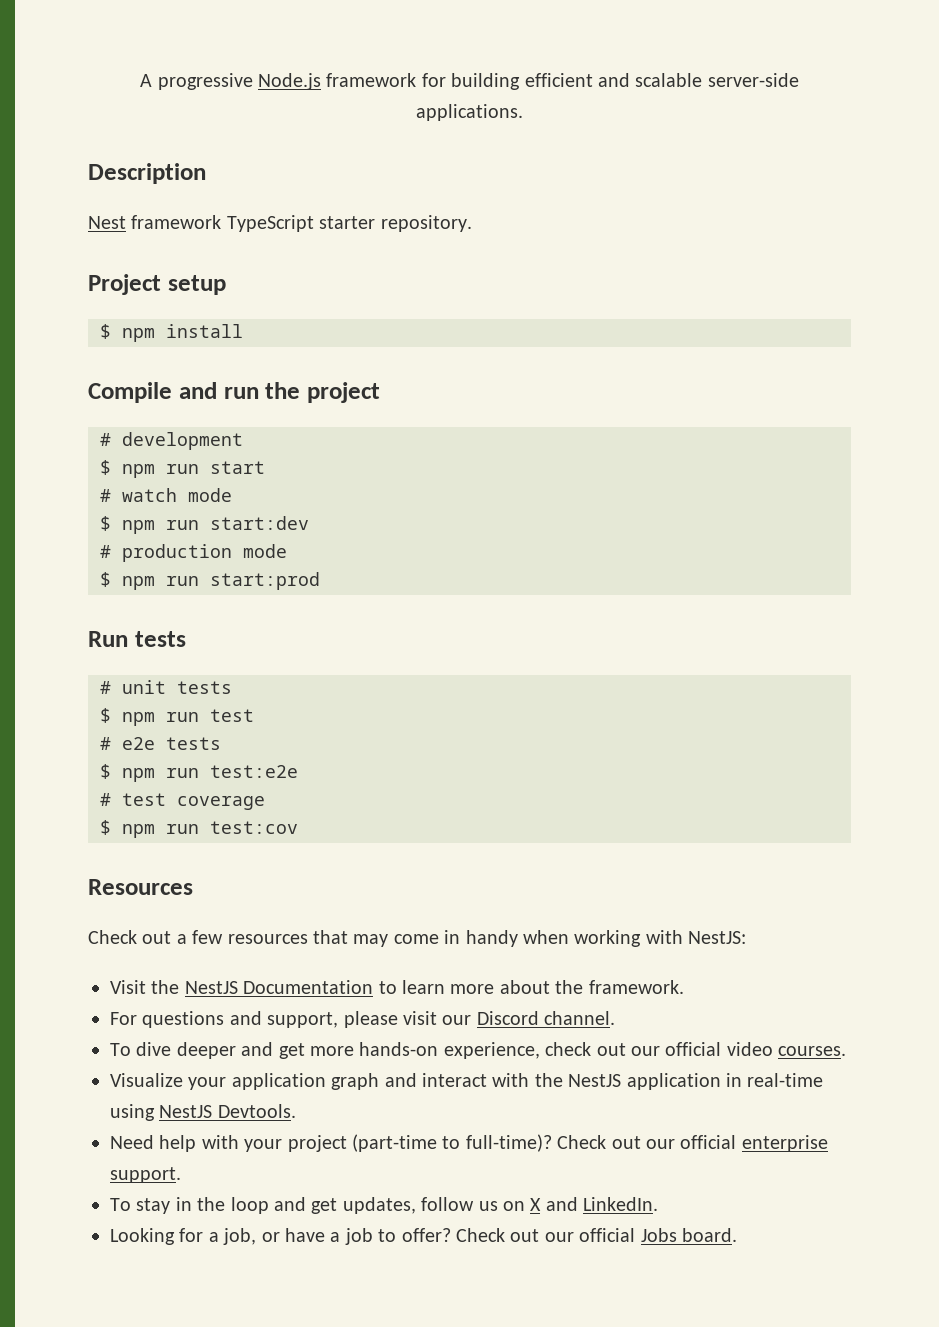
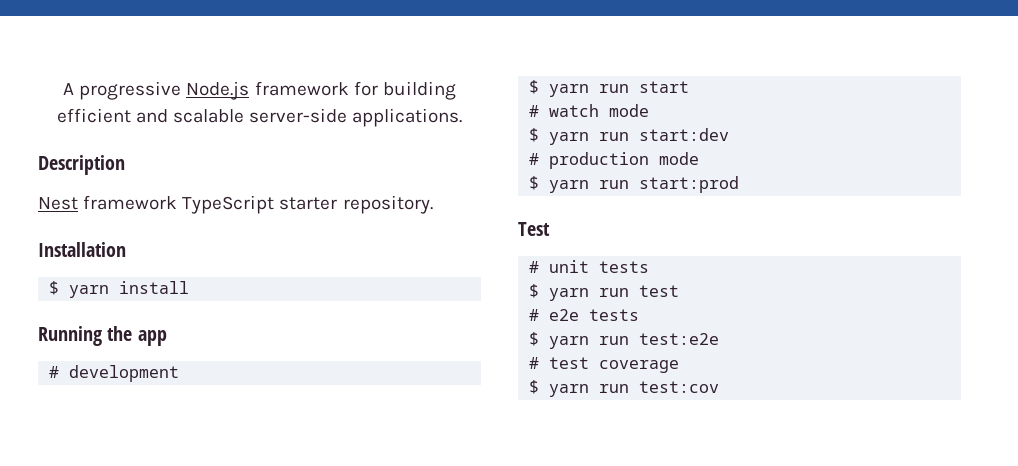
- Project setup
- $ npm install
+ Installation
+ $ yarn install
- Compile and run the project
+ Running the app
- $ npm run start
+ $ yarn run start
- $ npm run start:dev
+ $ yarn run start:dev
- $ npm run start:prod
+ $ yarn run start:prod
- Run tests
+ Test
- $ npm run test
+ $ yarn run test
- $ npm run test:e2e
+ $ yarn run test:e2e
- $ npm run test:cov
+ $ yarn run test:cov
- Resources
- Check out a few resources that may come in handy when working with NestJS:
- Visit the NestJS Documentation to learn more about the framework.
- For questions and support, please visit our Discord channel.
- To dive deeper and get more hands-on experience, check out our official video courses.
- Visualize your application graph and interact with the NestJS application in real-time using NestJS Devtools.
- Need help with your project (part-time to full-time)? Check out our official enterprise support.
- To stay in the loop and get updates, follow us on X and LinkedIn.
- Looking for a job, or have a job to offer? Check out our official Jobs board.

